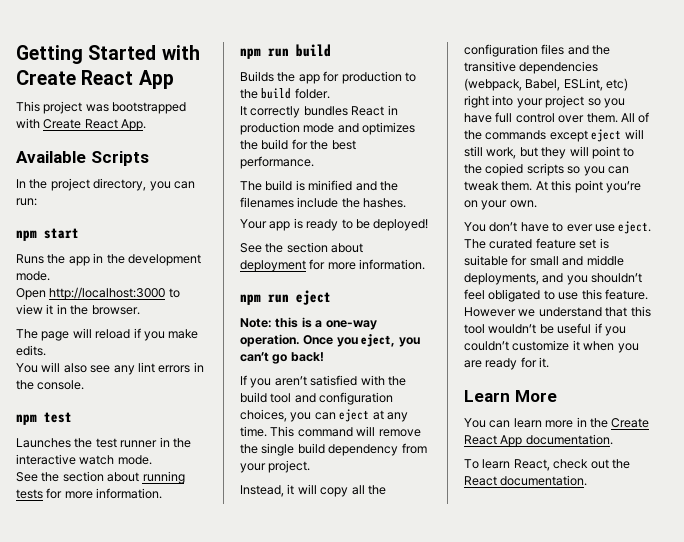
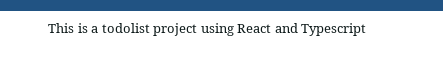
- Getting Started with Create React App
- This project was bootstrapped with Create React App.
- Available Scripts
- In the project directory, you can run:
- npm start
- Runs the app in the development mode.
- Open http://localhost:3000 to view it in the browser.
- The page will reload if you make edits.
- You will also see any lint errors in the console.
- npm test
- Launches the test runner in the interactive watch mode.
- See the section about running tests for more information.
- npm run build
- Builds the app for production to the build folder.
- It correctly bundles React in production mode and optimizes the build for the best performance.
- The build is minified and the filenames include the hashes.
- Your app is ready to be deployed!
- See the section about deployment for more information.
- npm run eject
- Note: this is a one-way operation. Once you eject, you can’t go back!
- If you aren’t satisfied with the build tool and configuration choices, you can eject at any time. This command will remove the single build dependency from your project.
- Instead, it will copy all the configuration files and the transitive dependencies (webpack, Babel, ESLint, etc) right into your project so you have full control over them. All of the commands except eject will still work, but they will point to the copied scripts so you can tweak them. At this point you’re on your own.
- You don’t have to ever use eject. The curated feature set is suitable for small and middle deployments, and you shouldn’t feel obligated to use this feature. However we understand that this tool wouldn’t be useful if you couldn’t customize it when you are ready for it.
- Learn More
- You can learn more in the Create React App documentation.
- To learn React, check out the React documentation.
+ This is a todolist project using React and Typescript

